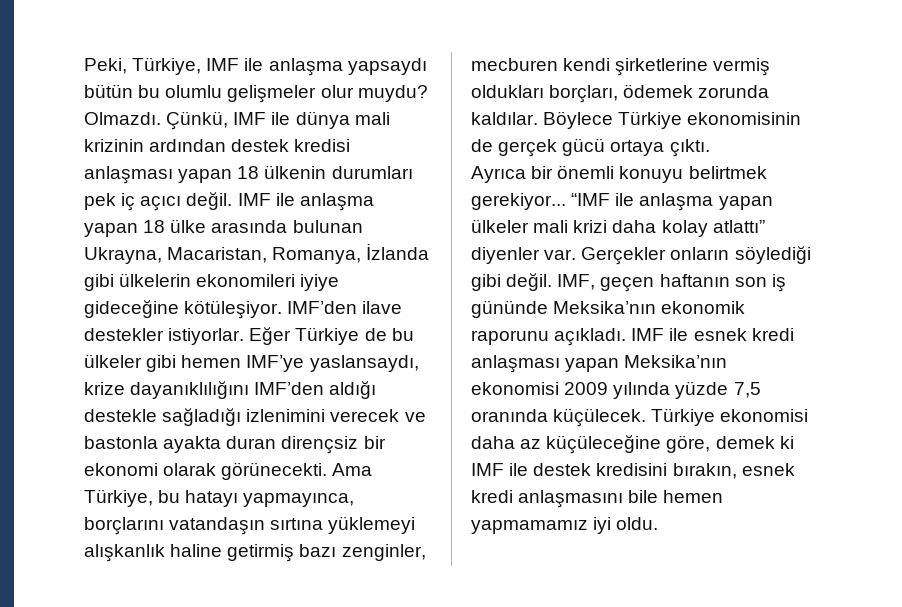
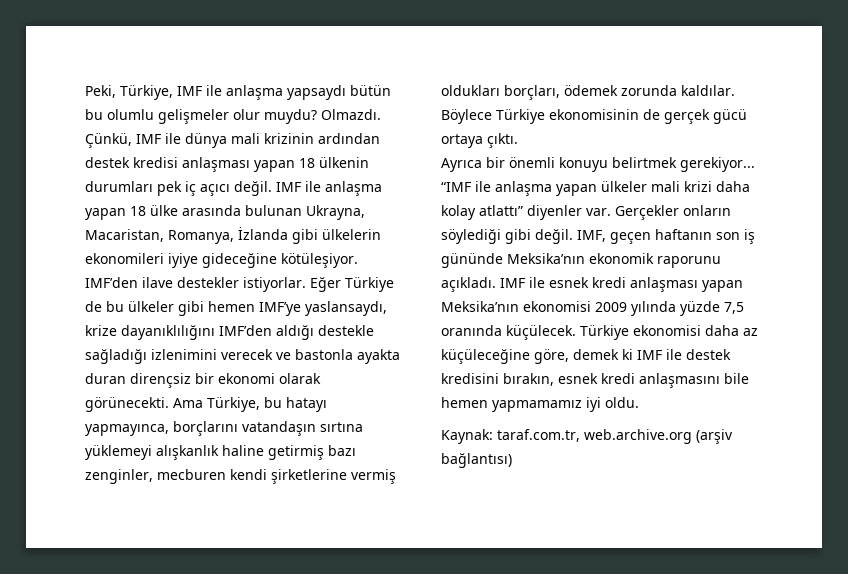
+ Kaynak: taraf.com.tr, web.archive.org (arşiv bağlantısı)

